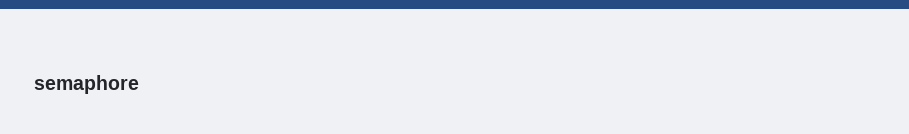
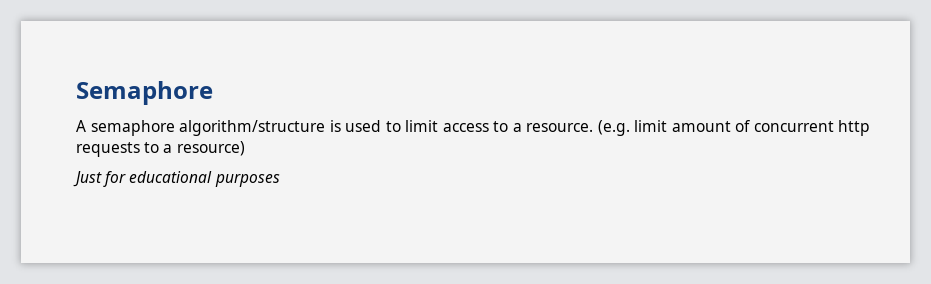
- semaphore
+ Semaphore
+ A semaphore algorithm/structure is used to limit access to a resource. (e.g. limit amount of concurrent http requests to a resource)
+ Just for educational purposes

